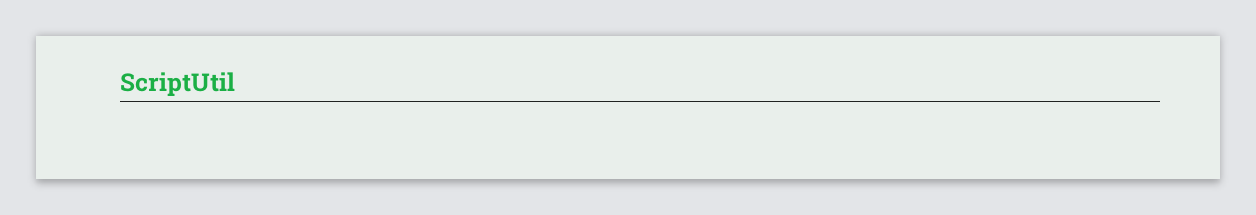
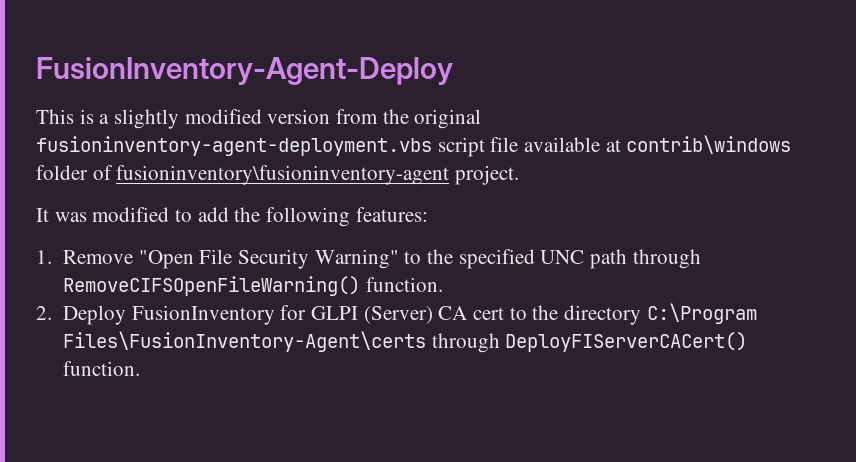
- ScriptUtil
+ FusionInventory-Agent-Deploy
+ This is a slightly modified version from the original fusioninventory-agent-deployment.vbs script file available at contrib\windows folder of fusioninventory\fusioninventory-agent project.
+ It was modified to add the following features:
+ 1. Remove "Open File Security Warning" to the specified UNC path through RemoveCIFSOpenFileWarning() function.
+ 2. Deploy FusionInventory for GLPI (Server) CA cert to the directory C:\Program Files\FusionInventory-Agent\certs through DeployFIServerCACert() function.

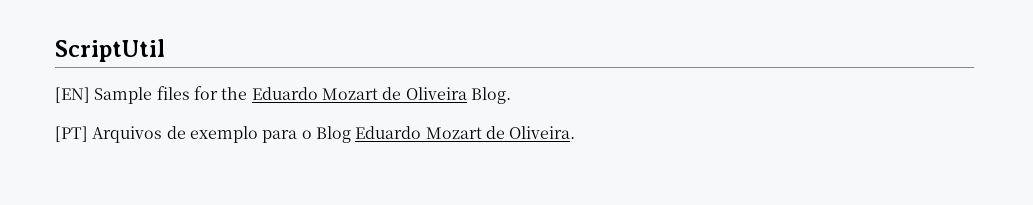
- FusionInventory-Agent-Deploy
- This is a slightly modified version from the original fusioninventory-agent-deployment.vbs script file available at contrib\windows folder of fusioninventory\fusioninventory-agent project.
- It was modified to add the following features:
- 1. Remove "Open File Security Warning" to the specified UNC path through RemoveCIFSOpenFileWarning() function.
- 2. Deploy FusionInventory for GLPI (Server) CA cert to the directory C:\Program Files\FusionInventory-Agent\certs through DeployFIServerCACert() function.
+ ScriptUtil
+ [EN] Sample files for the Eduardo Mozart de Oliveira Blog.
+ [PT] Arquivos de exemplo para o Blog Eduardo Mozart de Oliveira.

